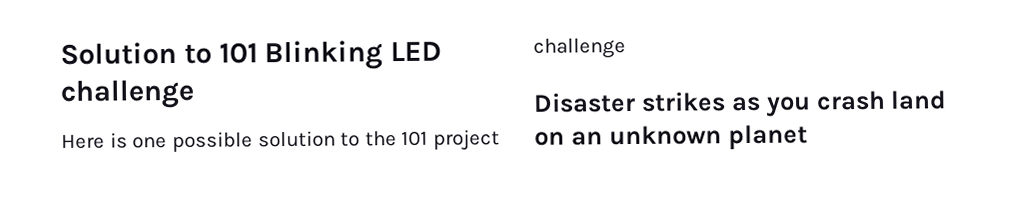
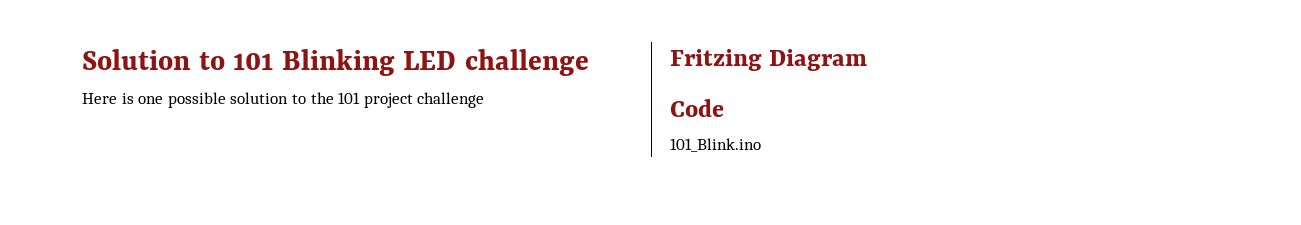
- Disaster strikes as you crash land on an unknown planet
+ Fritzing Diagram
+ Code
+ 101_Blink.ino

